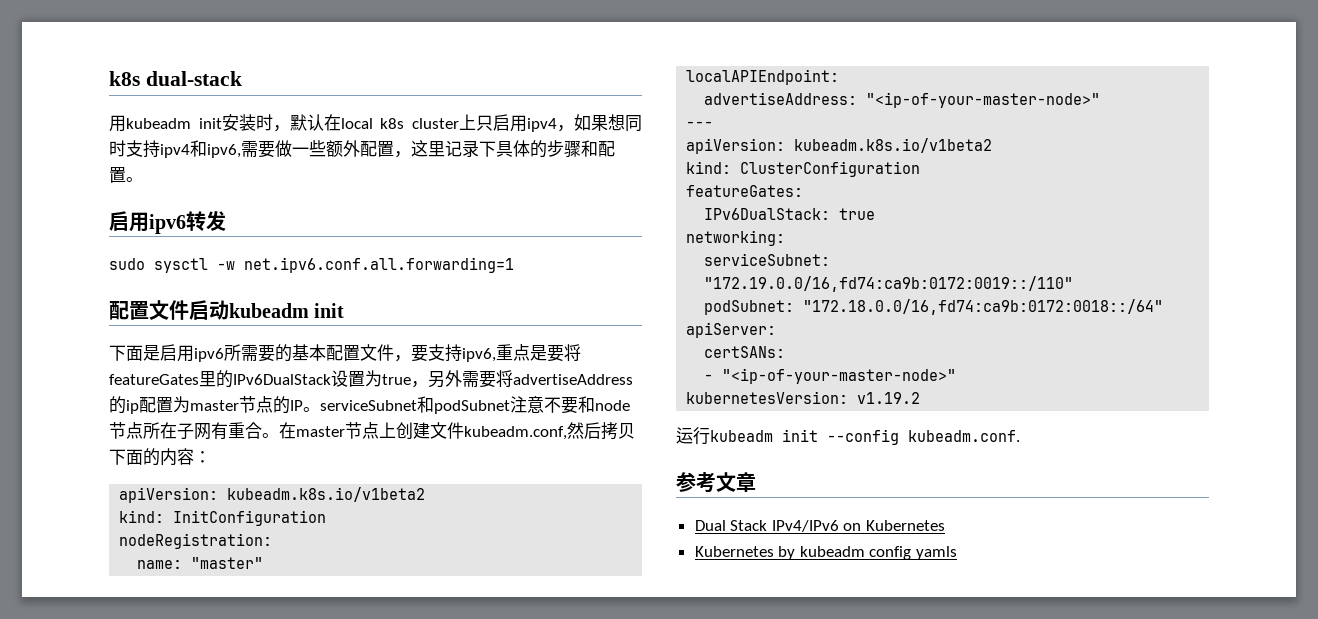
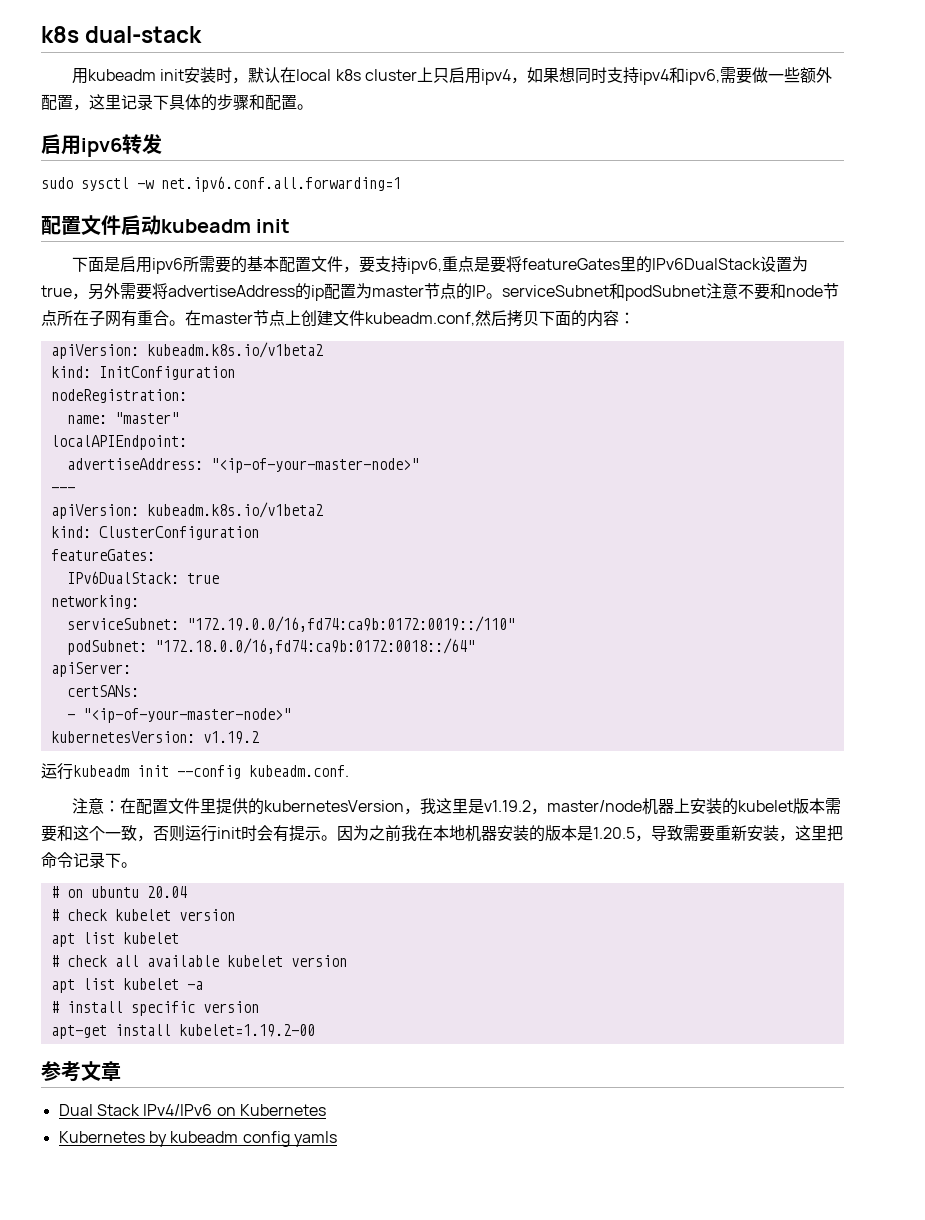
+ 注意：在配置文件里提供的kubernetesVersion，我这里是v1.19.2，master/node机器上安装的kubelet版本需要和这个一致，否则运行init时会有提示。因为之前我在本地机器安装的版本是1.20.5，导致需要重新安装，这里把命令记录下。
+ # on ubuntu 20.04
+ # check kubelet version
+ apt list kubelet
+ # check all available kubelet version
+ apt list kubelet -a
+ # install specific version
+ apt-get install kubelet=1.19.2-00

